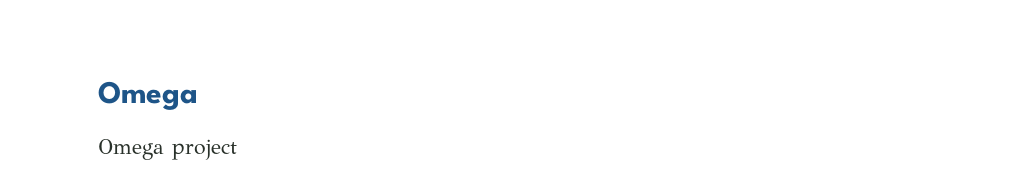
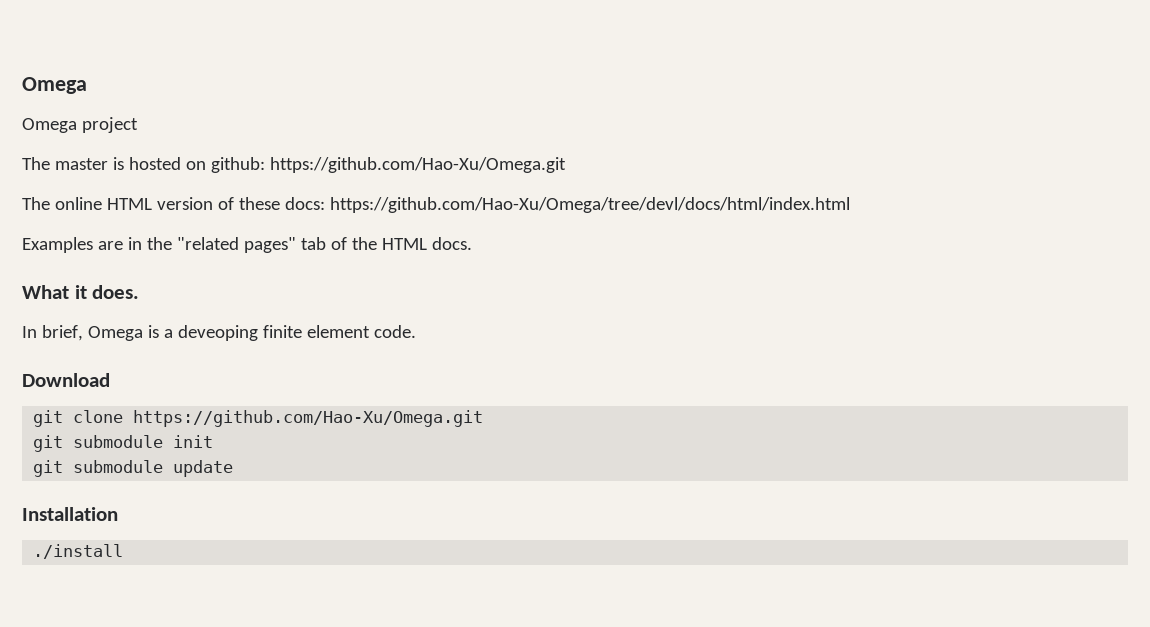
+ The master is hosted on github: https://github.com/Hao-Xu/Omega.git
+ The online HTML version of these docs: https://github.com/Hao-Xu/Omega/tree/devl/docs/html/index.html
+ Examples are in the "related pages" tab of the HTML docs.
+ What it does.
+ In brief, Omega is a deveoping finite element code.
+ Download
+ git clone https://github.com/Hao-Xu/Omega.git
+ git submodule init
+ git submodule update
+ Installation
+ ./install

